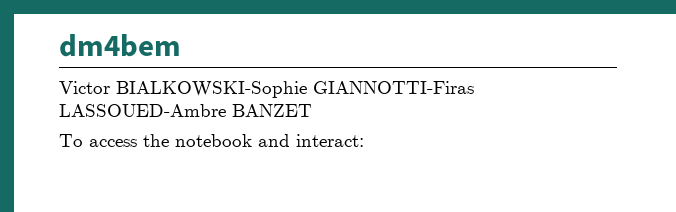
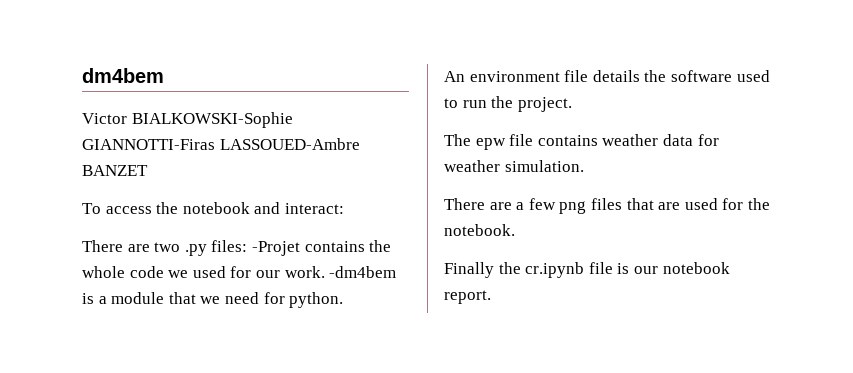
+ There are two .py files: -Projet contains the whole code we used for our work. -dm4bem is a module that we need for python.
+ An environment file details the software used to run the project.
+ The epw file contains weather data for weather simulation.
+ There are a few png files that are used for the notebook.
+ Finally the cr.ipynb file is our notebook report.

